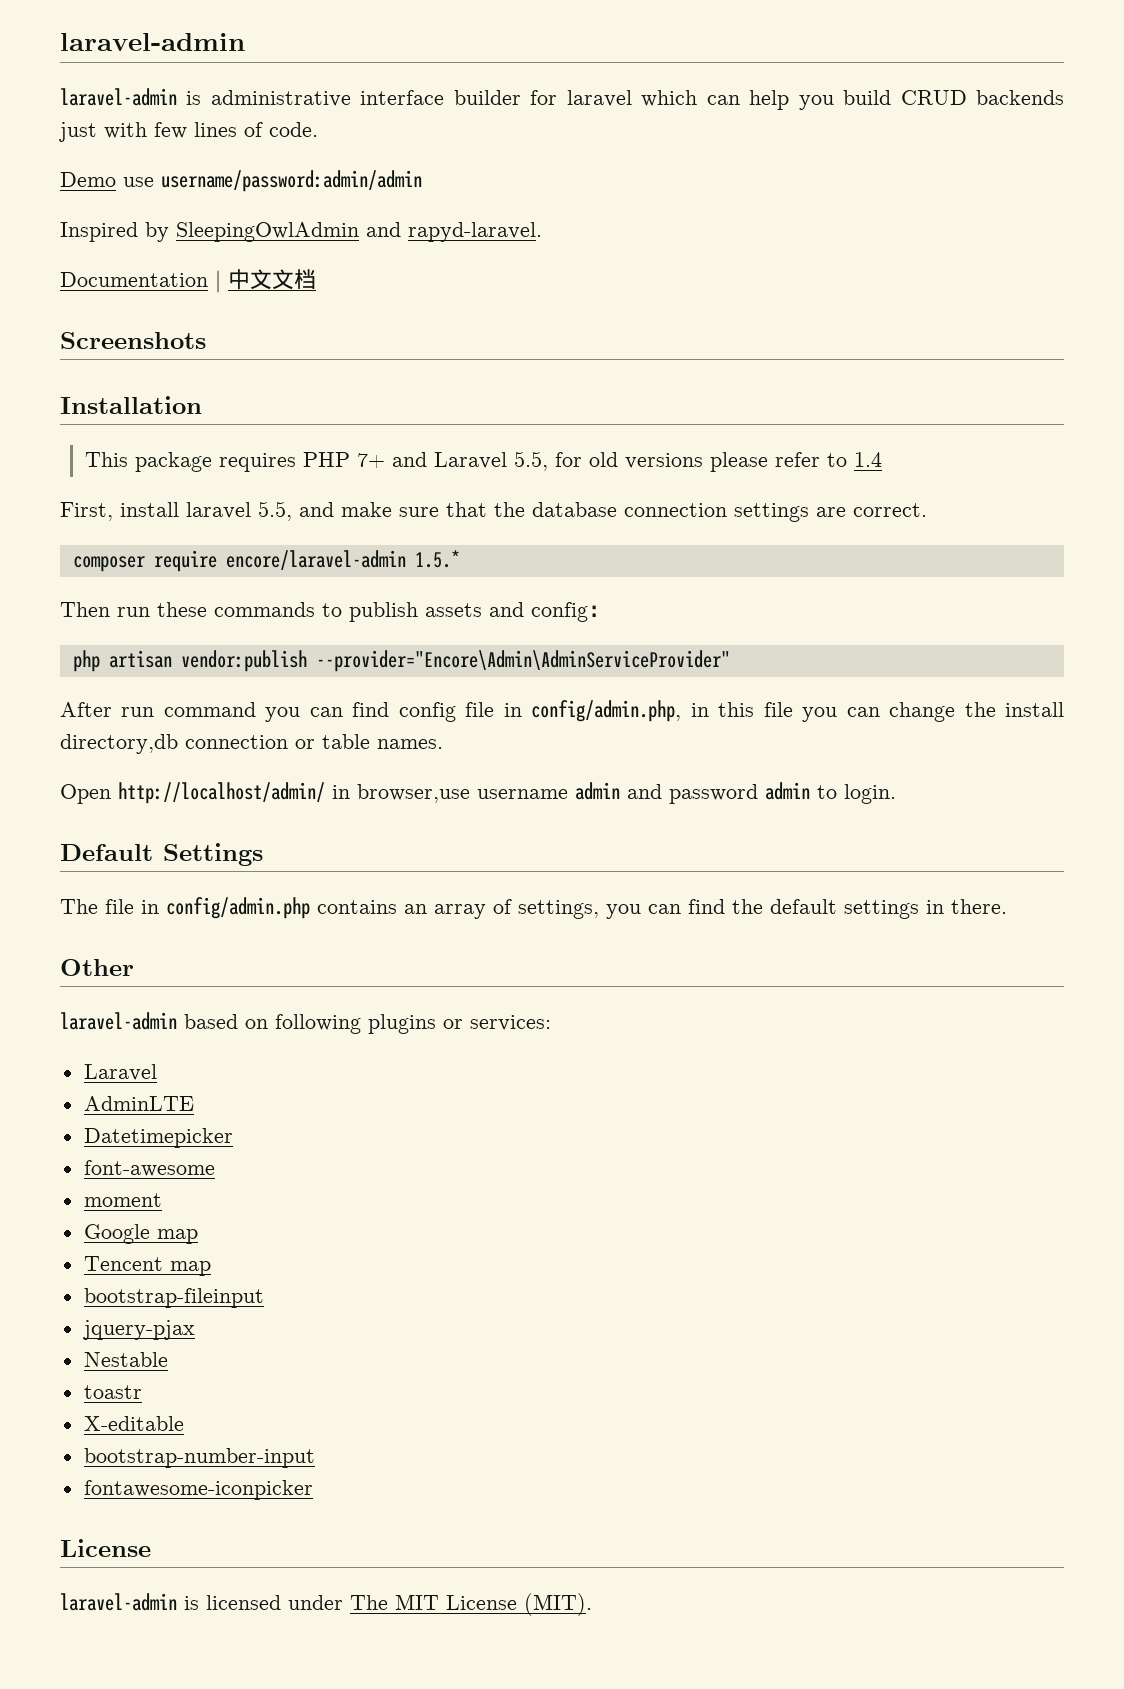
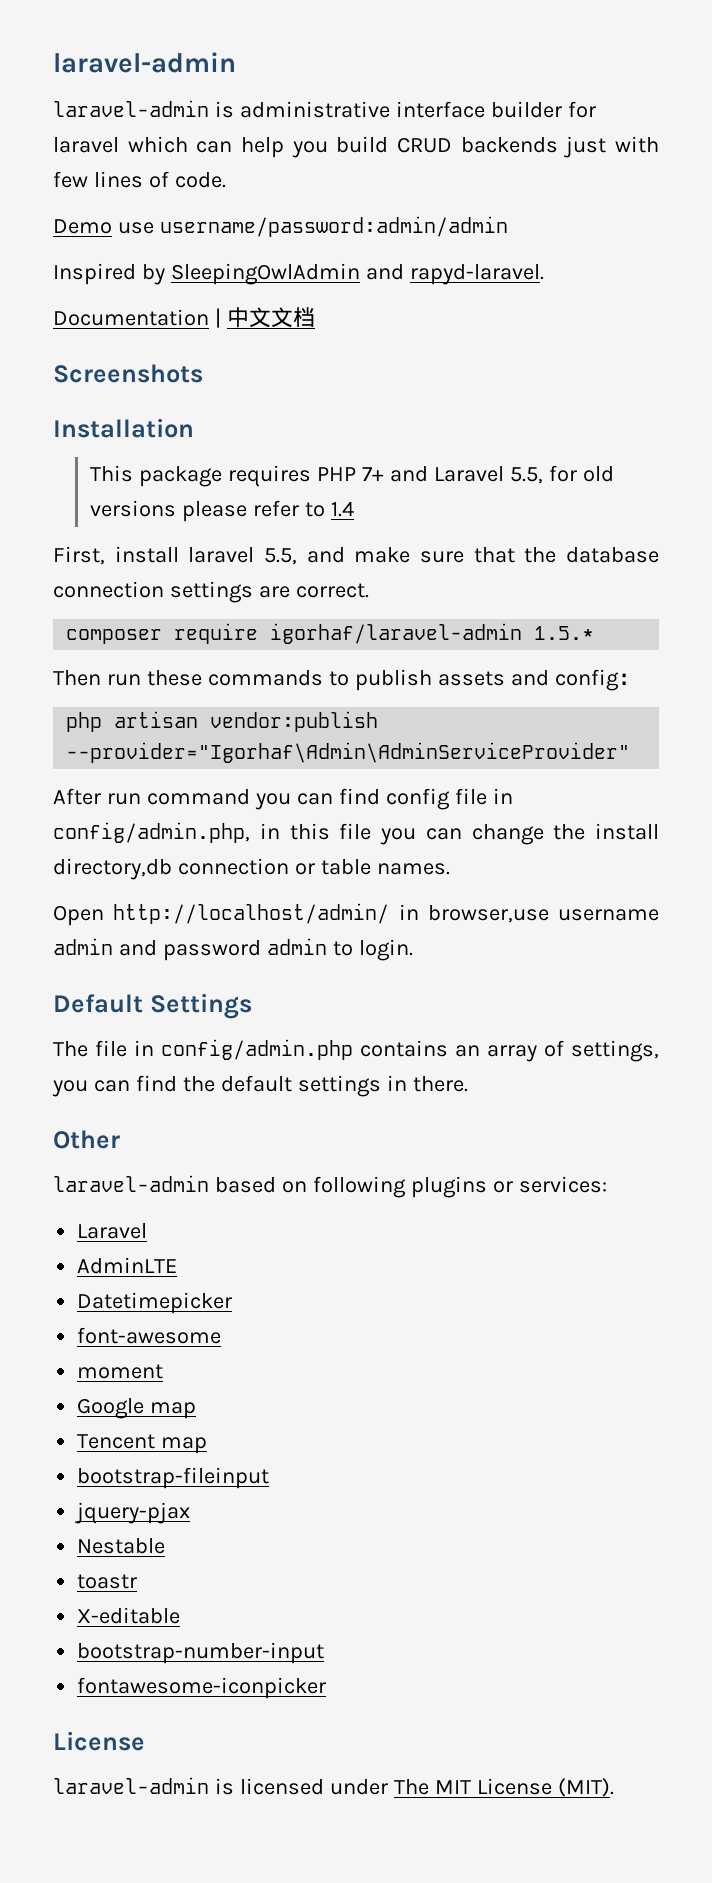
- composer require encore/laravel-admin 1.5.*
+ composer require igorhaf/laravel-admin 1.5.*
- php artisan vendor:publish --provider="Encore\Admin\AdminServiceProvider"
+ php artisan vendor:publish --provider="Igorhaf\Admin\AdminServiceProvider"

